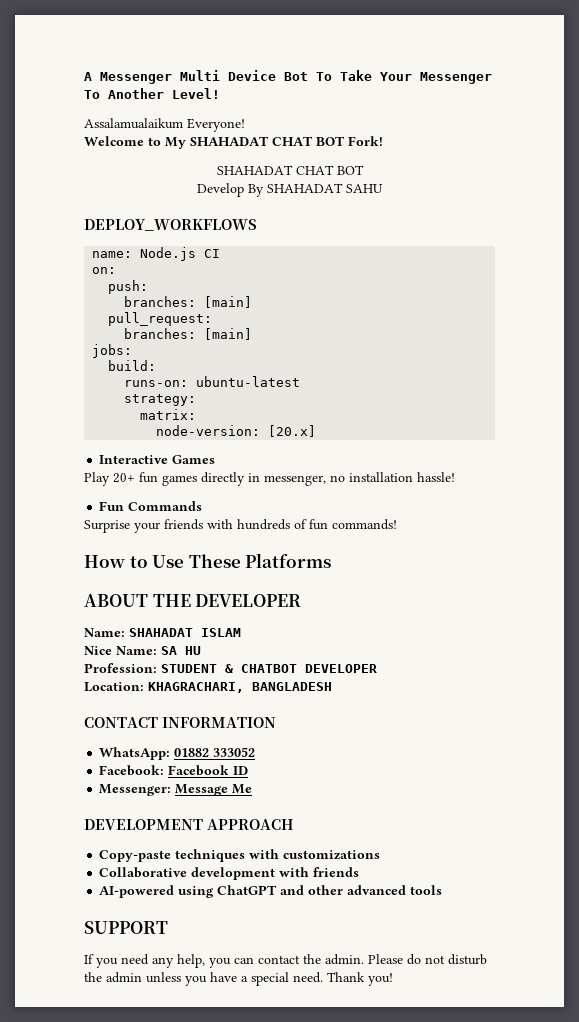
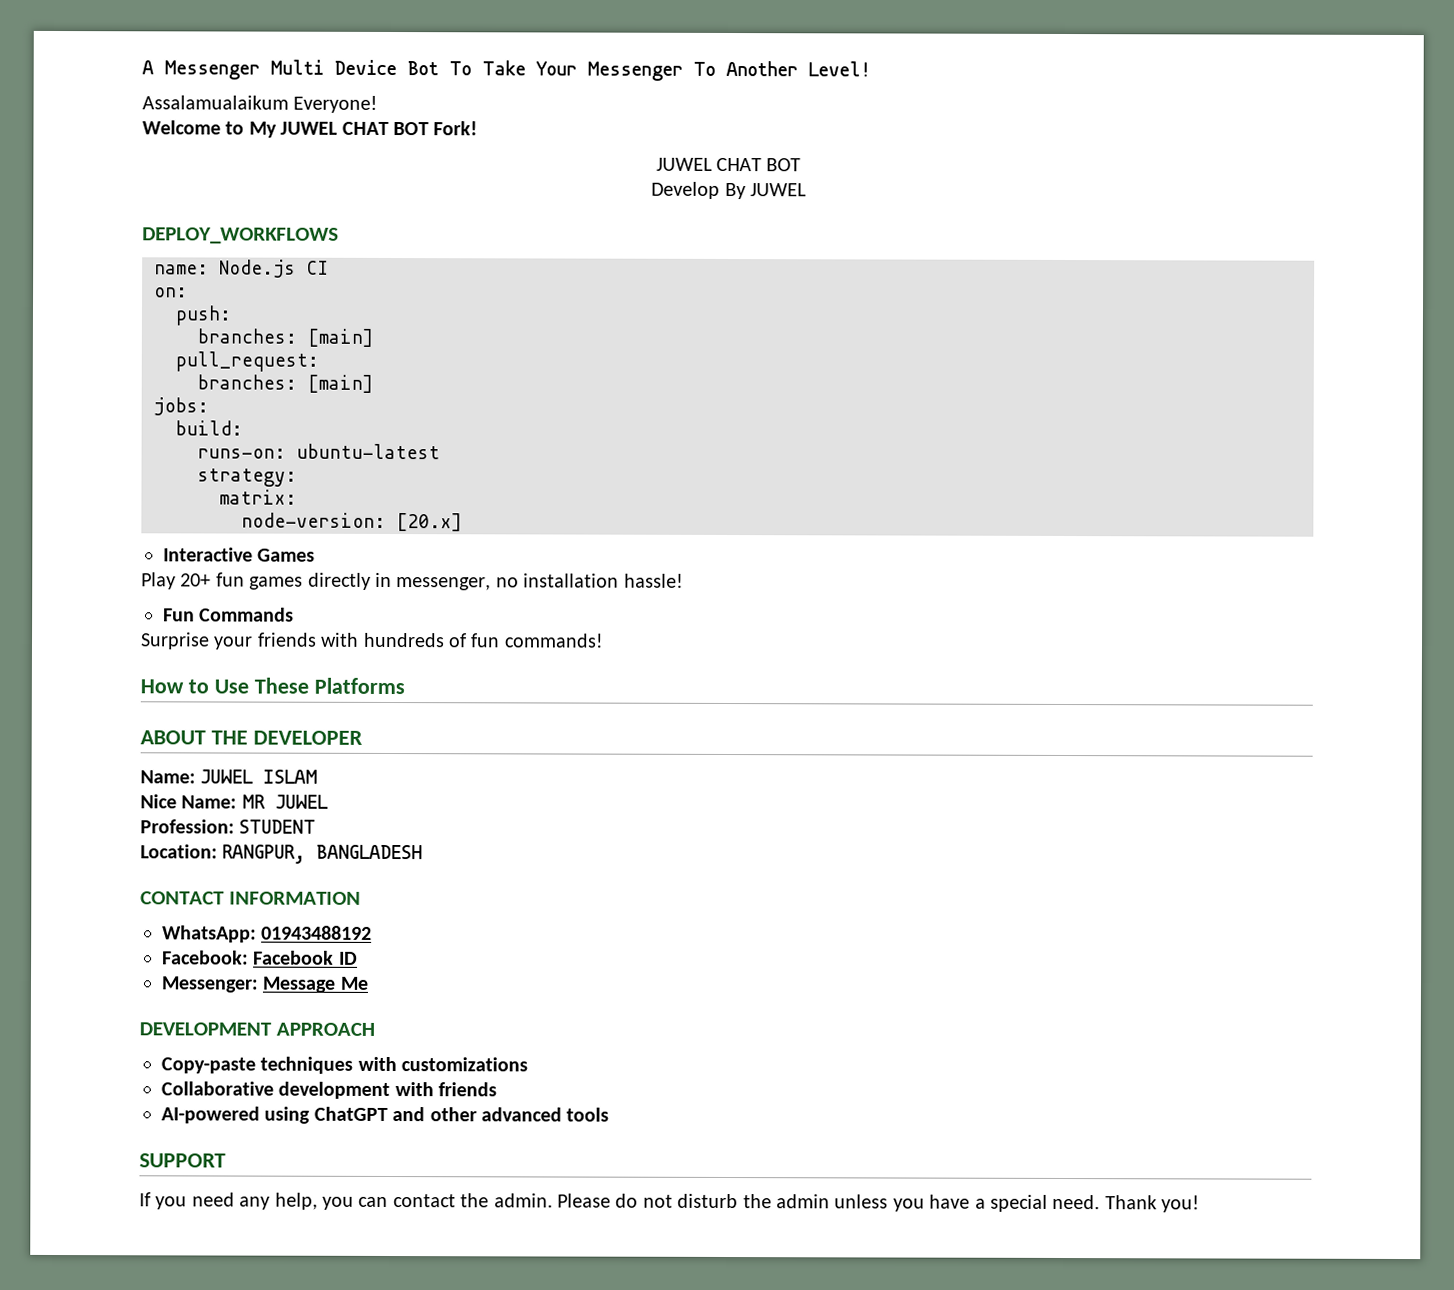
- Welcome to My SHAHADAT CHAT BOT Fork!
- SHAHADAT CHAT BOT
+ Welcome to My JUWEL CHAT BOT Fork!
+ JUWEL CHAT BOT
- Develop By SHAHADAT SAHU
+ Develop By JUWEL
- Name: SHAHADAT ISLAM
+ Name: JUWEL ISLAM
- Nice Name: SA HU
+ Nice Name: MR JUWEL
- Profession: STUDENT & CHATBOT DEVELOPER
+ Profession: STUDENT
- Location: KHAGRACHARI, BANGLADESH
+ Location: RANGPUR, BANGLADESH
- WhatsApp: 01882 333052
+ WhatsApp: 01943488192

